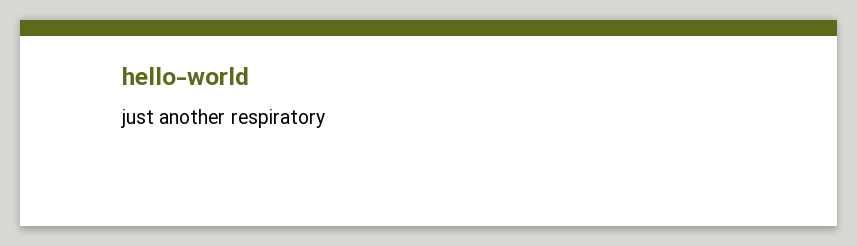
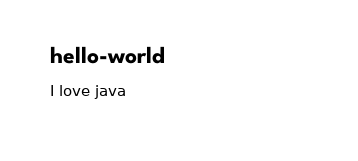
- just another respiratory
+ I love java

